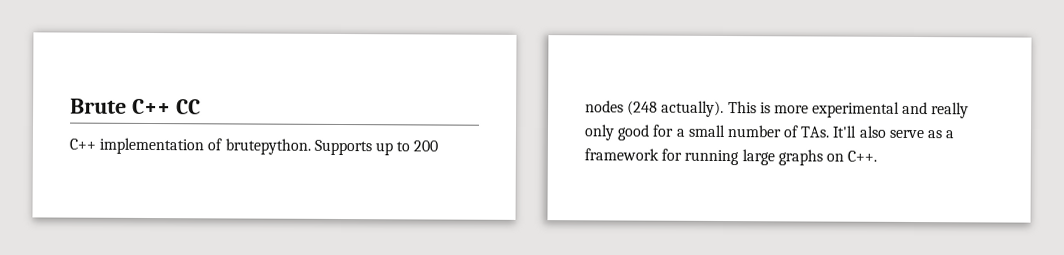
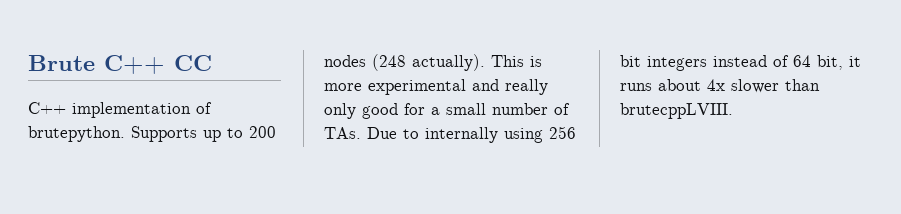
- This is more experimental and really only good for a small number of TAs. It'll also serve as a framework for running large graphs on C++.
+ This is more experimental and really only good for a small number of TAs. Due to internally using 256 bit integers instead of 64 bit, it runs about 4x slower than brutecppLVIII.

